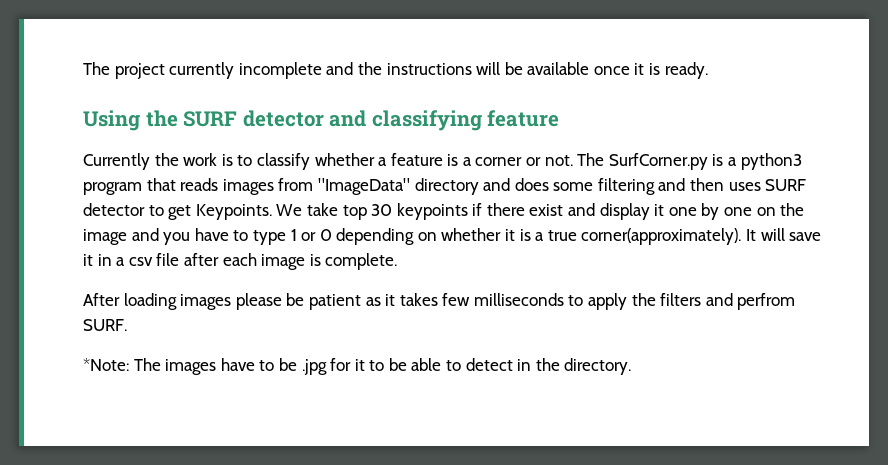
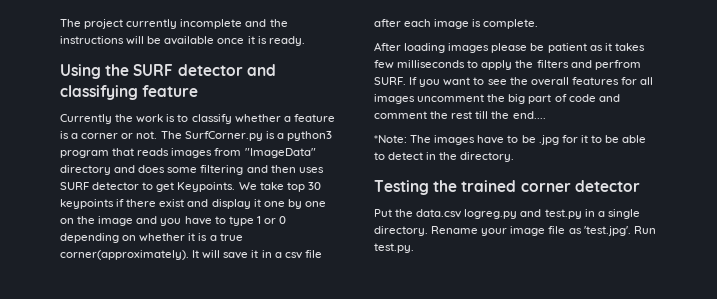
+ If you want to see the overall features for all images uncomment the big part of code and comment the rest till the end....
+ Testing the trained corner detector
+ Put the data.csv logreg.py and test.py in a single directory. Rename your image file as 'test.jpg'. Run test.py.

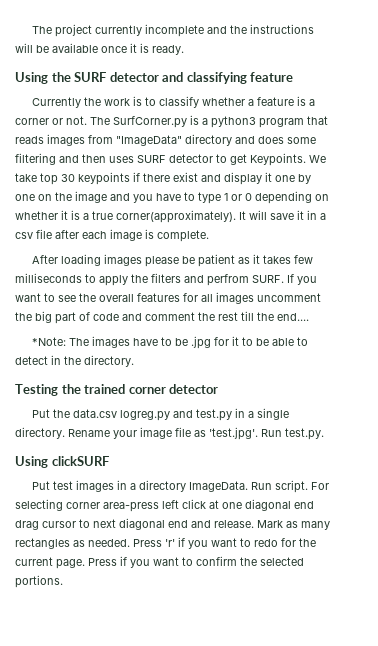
+ Using clickSURF
+ Put test images in a directory ImageData. Run script. For selecting corner area-press left click at one diagonal end drag cursor to next diagonal end and release. Mark as many rectangles as needed. Press 'r' if you want to redo for the current page. Press if you want to confirm the selected portions.

